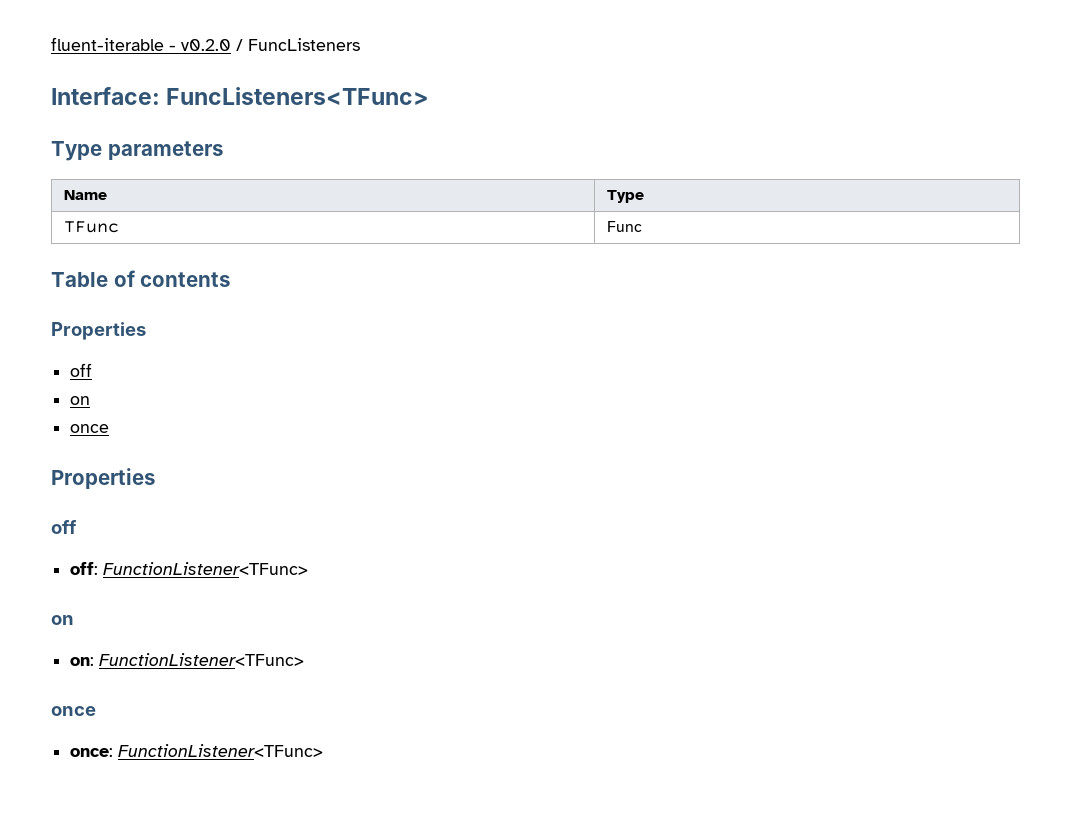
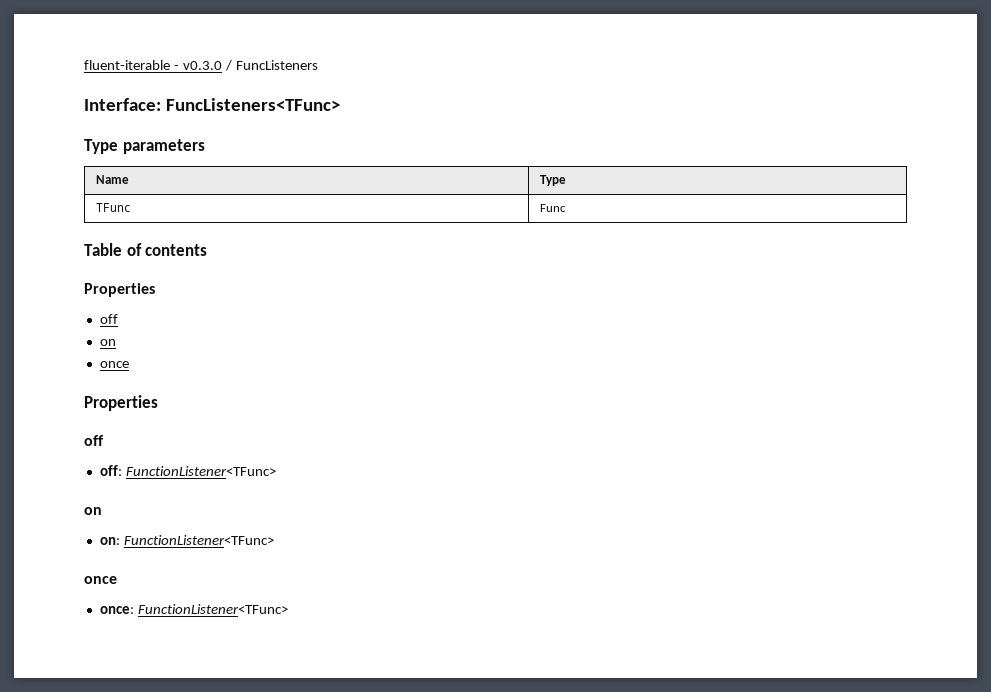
- fluent-iterable - v0.2.0 / FuncListeners
+ fluent-iterable - v0.3.0 / FuncListeners

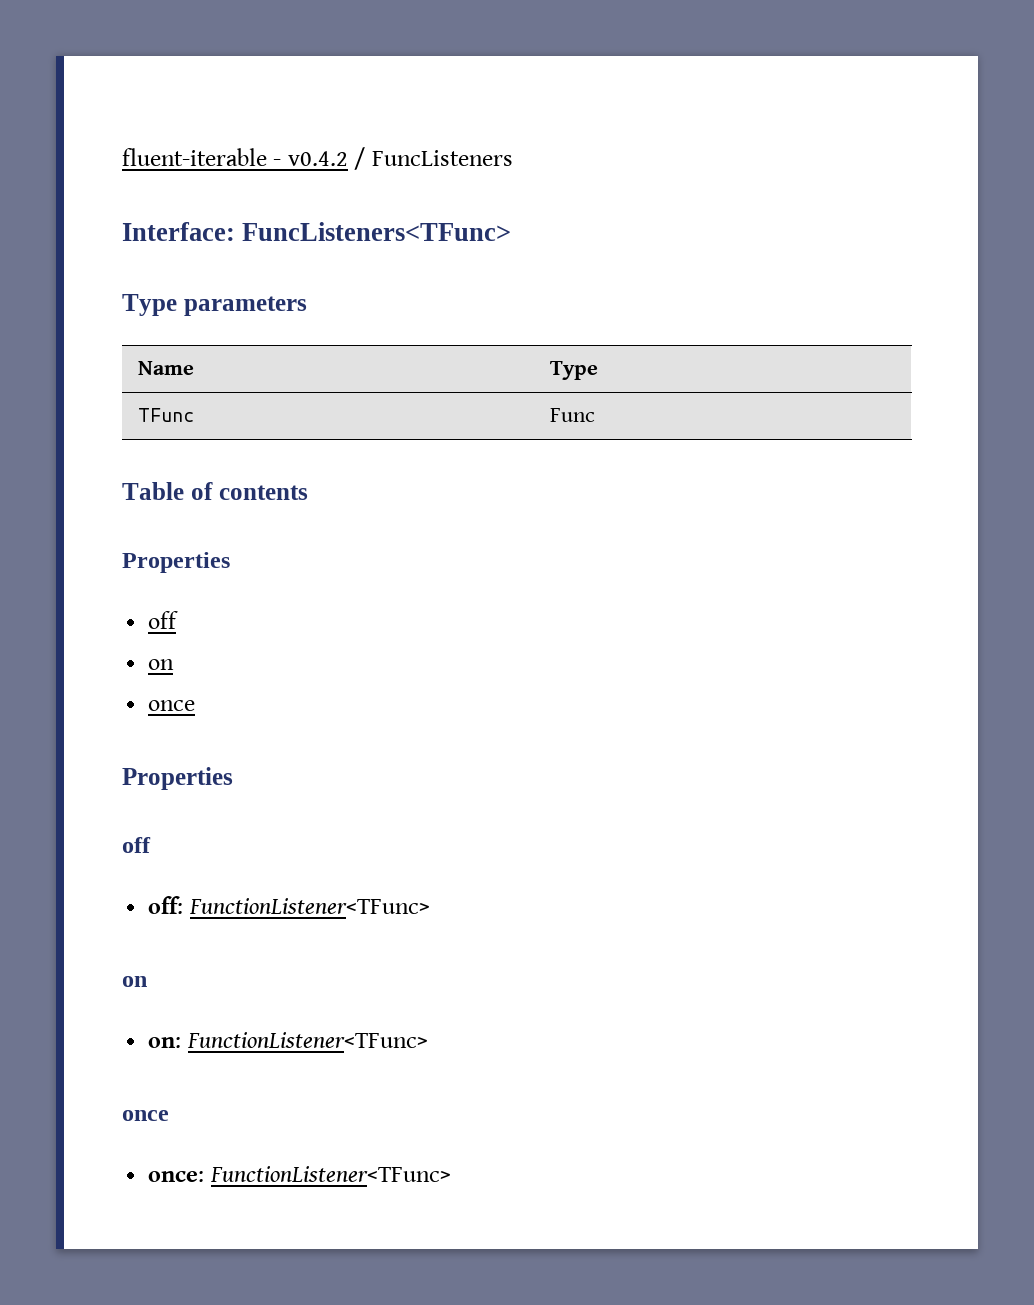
- fluent-iterable - v0.3.0 / FuncListeners
+ fluent-iterable - v0.4.2 / FuncListeners

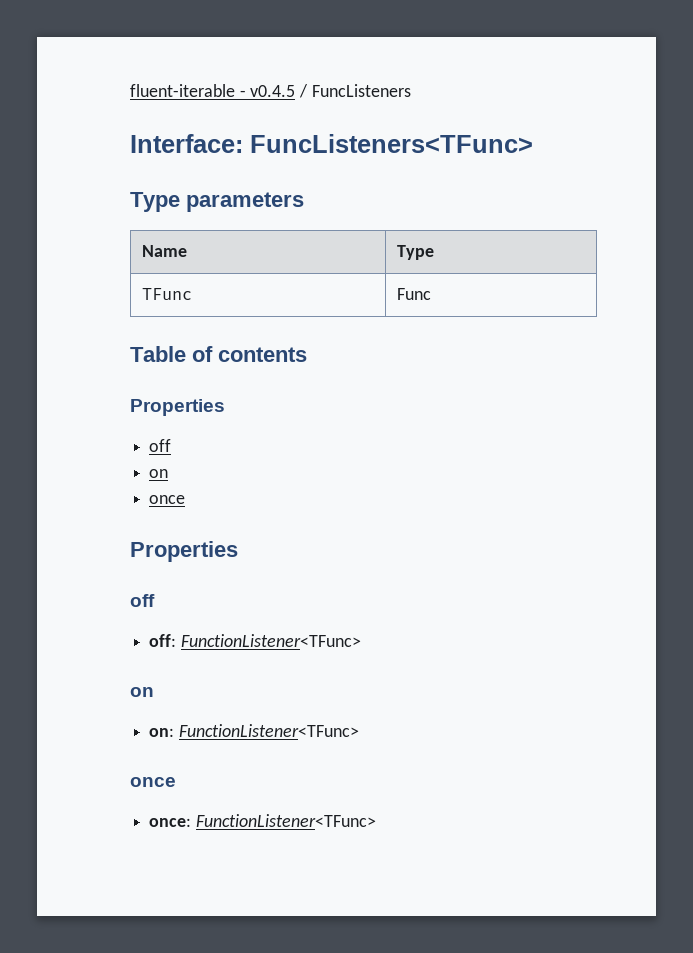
- fluent-iterable - v0.4.2 / FuncListeners
+ fluent-iterable - v0.4.5 / FuncListeners

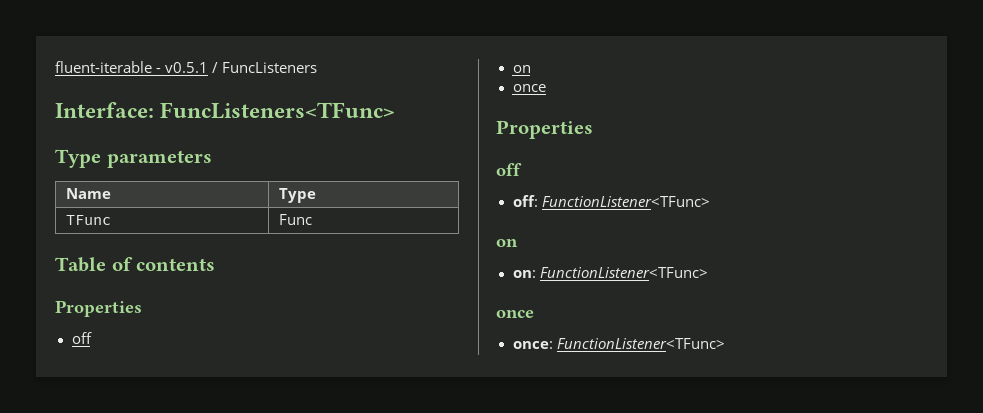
- fluent-iterable - v0.4.5 / FuncListeners
+ fluent-iterable - v0.5.1 / FuncListeners

